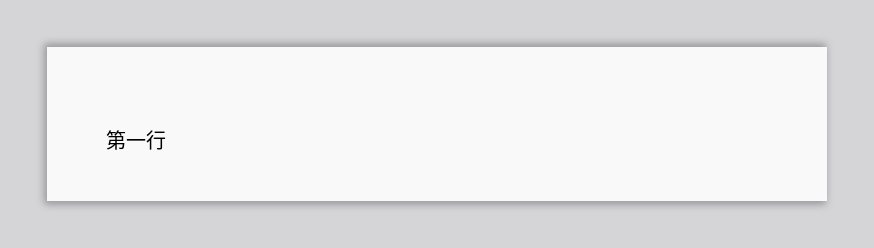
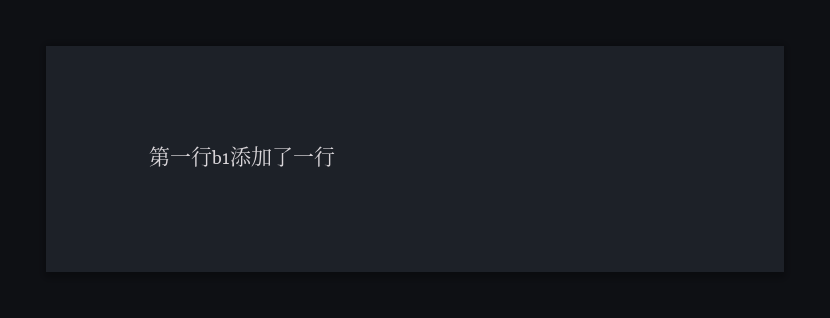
- 第一行
+ 第一行b1添加了一行

